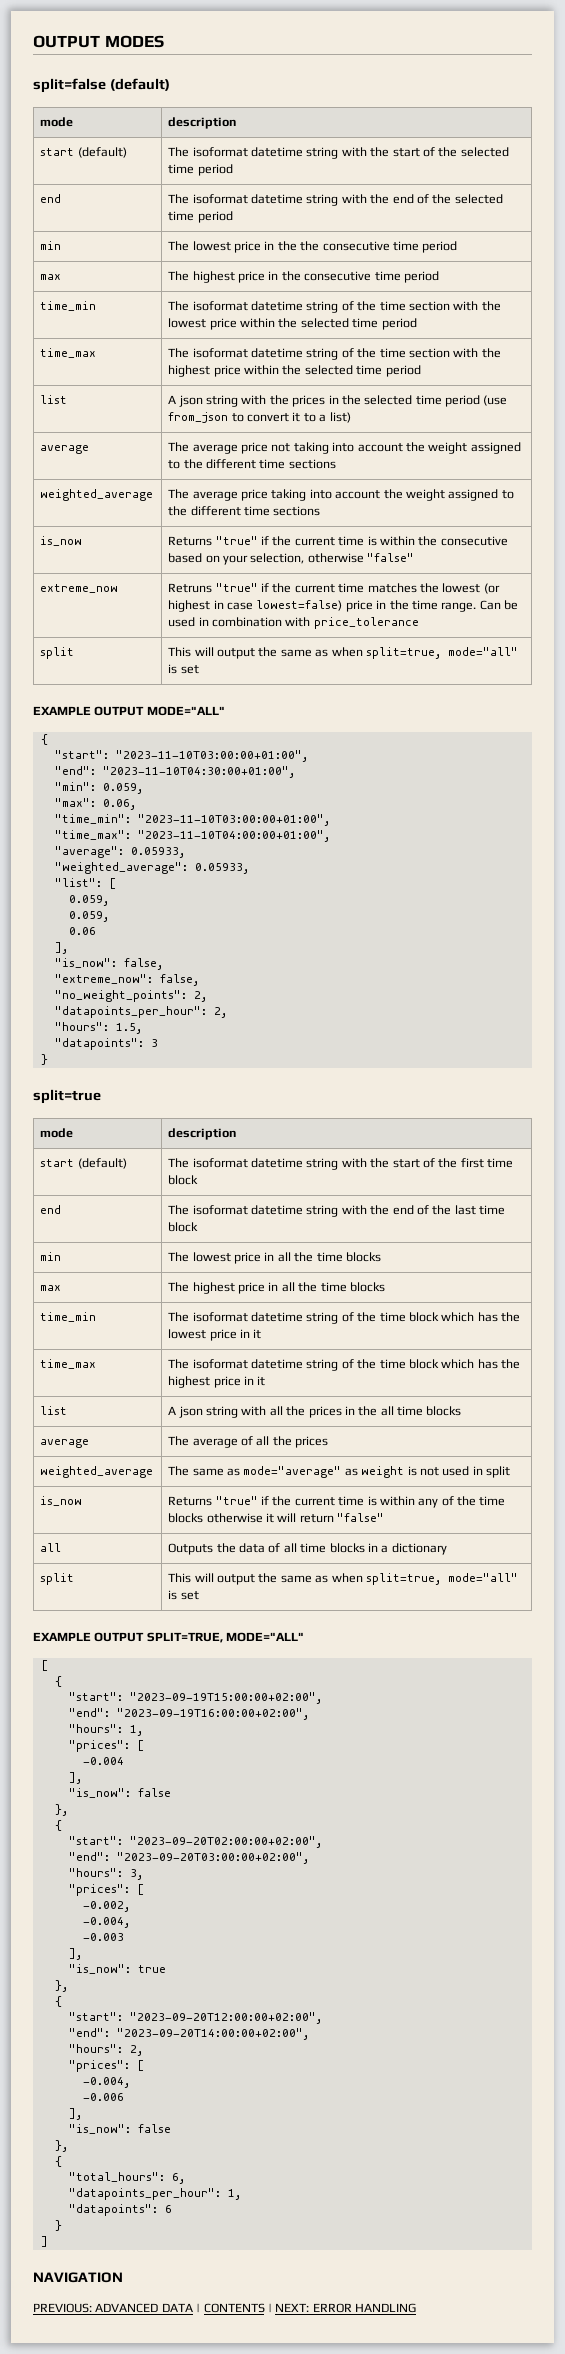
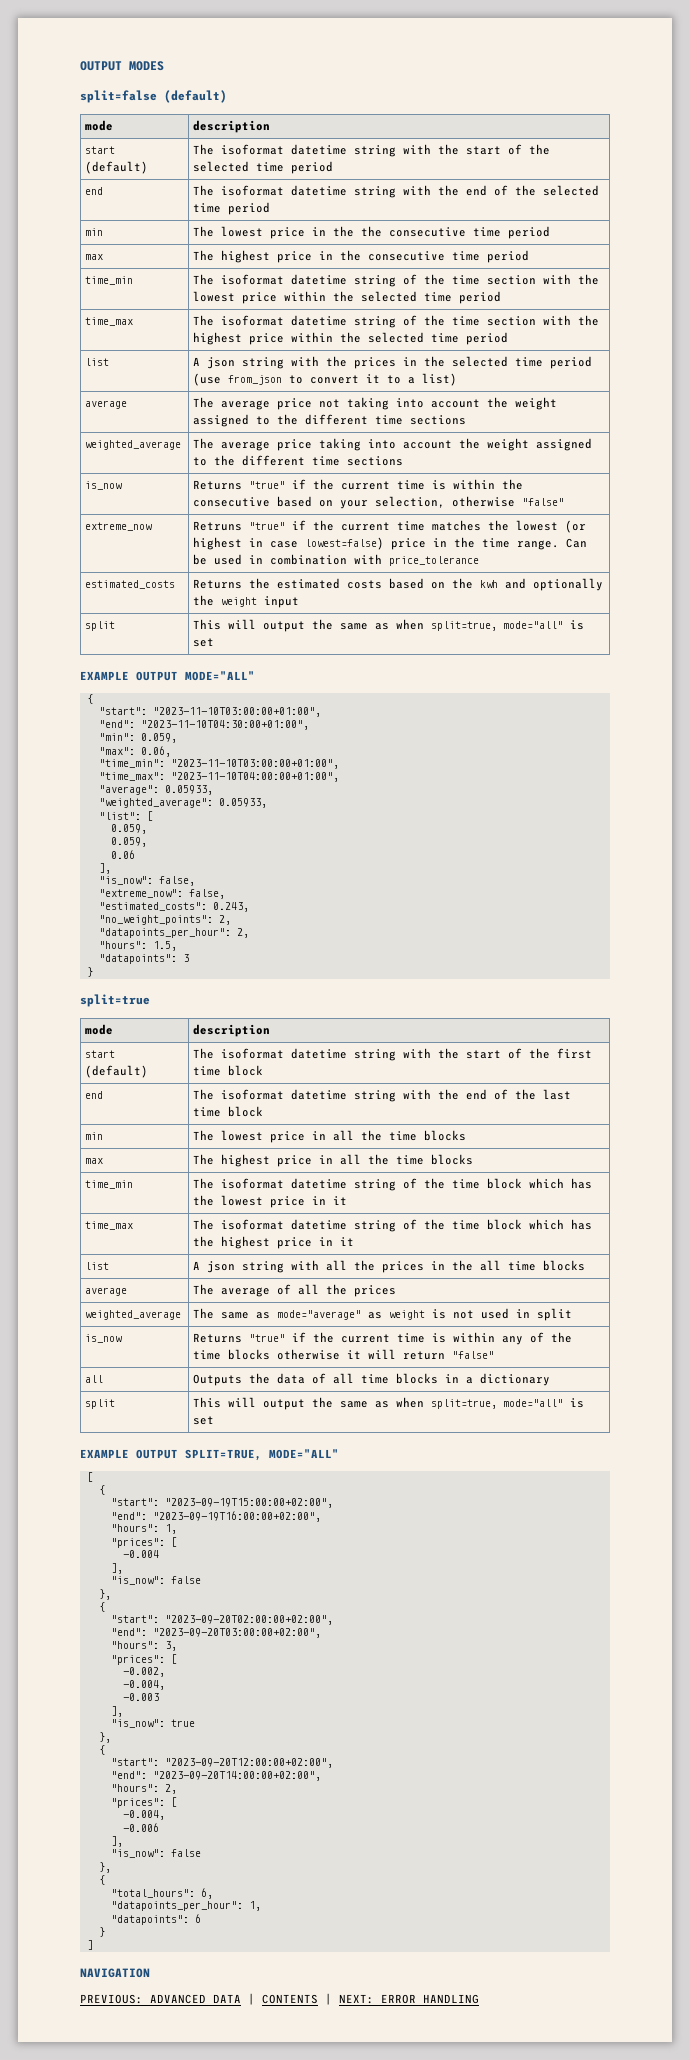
+ estimated_costs | Returns the estimated costs based on the kwh and optionally the weight input
+ "estimated_costs": 0.243,

